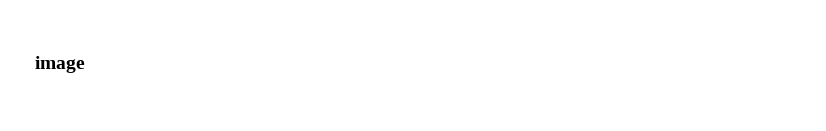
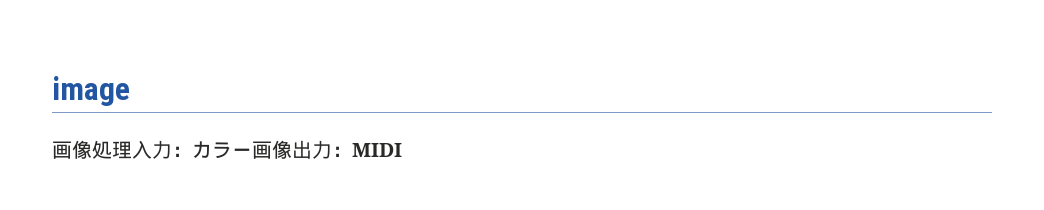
+ 画像処理入力：カラー画像出力：MIDI

